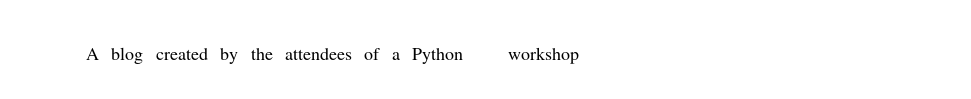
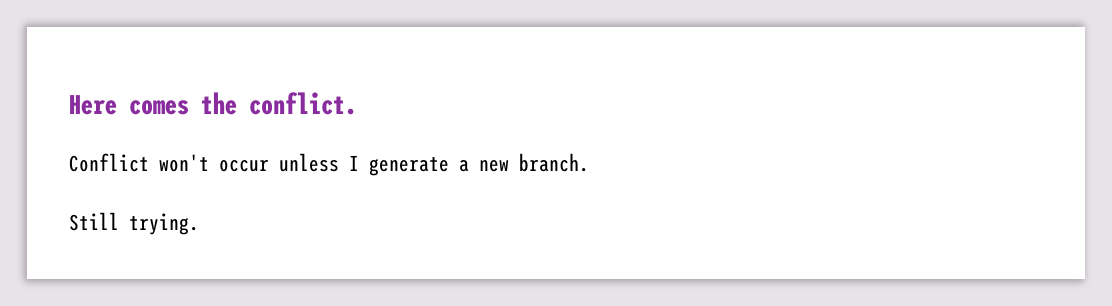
- A blog created by the attendees of a Python workshop
+ Here comes the conflict.
+ Conflict won't occur unless I generate a new branch.
+ Still trying.

